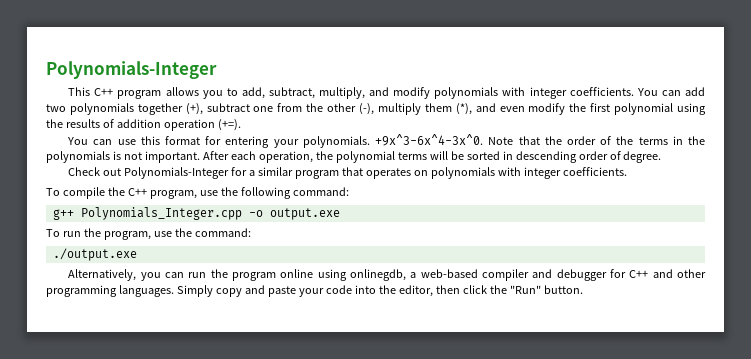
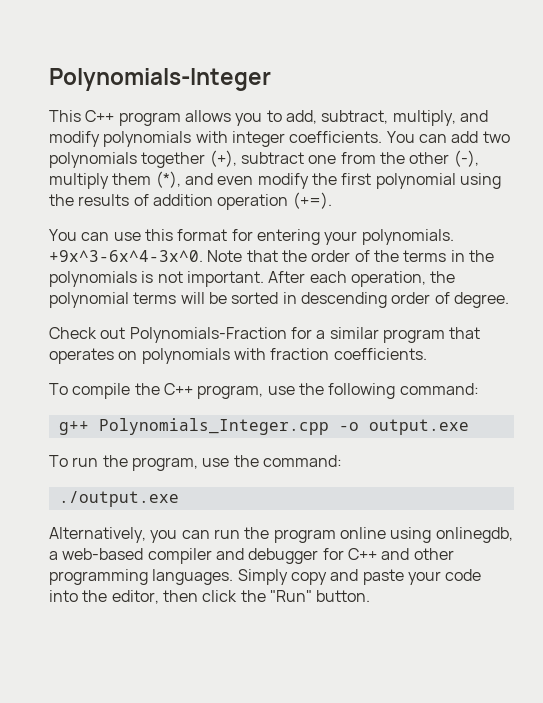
- Check out Polynomials-Integer for a similar program that operates on polynomials with integer coefficients.
+ Check out Polynomials-Fraction for a similar program that operates on polynomials with fraction coefficients.

